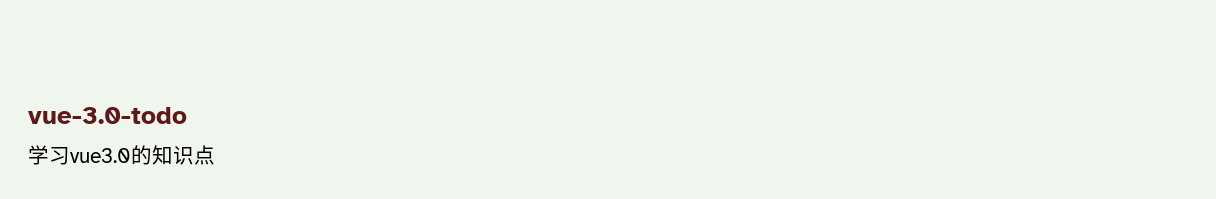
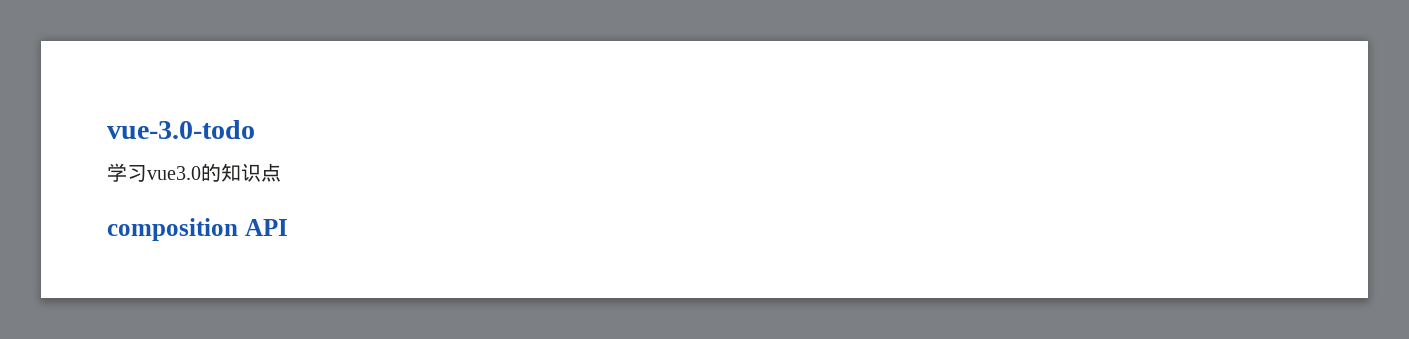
+ composition API

